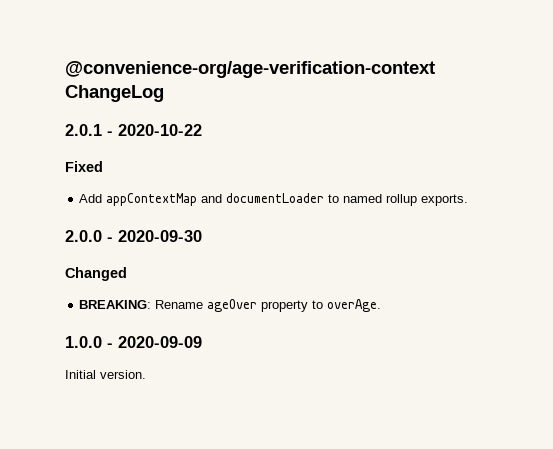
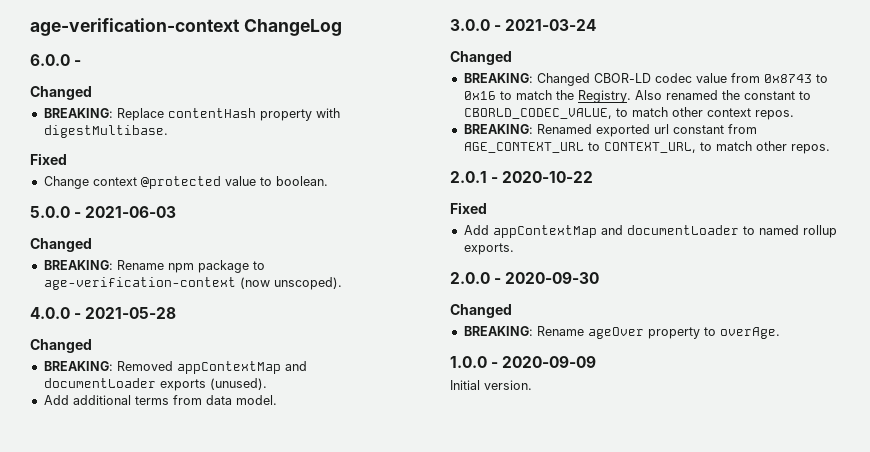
- @convenience-org/age-verification-context ChangeLog
+ age-verification-context ChangeLog
+ 6.0.0 -
+ Changed
+ BREAKING: Replace contentHash property with digestMultibase.
+ Fixed
+ Change context @protected value to boolean.
+ 5.0.0 - 2021-06-03
+ Changed
+ BREAKING: Rename npm package to age-verification-context (now unscoped).
+ 4.0.0 - 2021-05-28
+ Changed
+ BREAKING: Removed appContextMap and documentLoader exports (unused).
+ Add additional terms from data model.
+ 3.0.0 - 2021-03-24
+ Changed
+ BREAKING: Changed CBOR-LD codec value from 0x8743 to 0x16 to match the Registry. Also renamed the constant to CBORLD_CODEC_VALUE, to match other context repos.
+ BREAKING: Renamed exported url constant from AGE_CONTEXT_URL to CONTEXT_URL, to match other repos.

